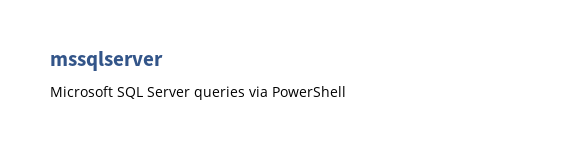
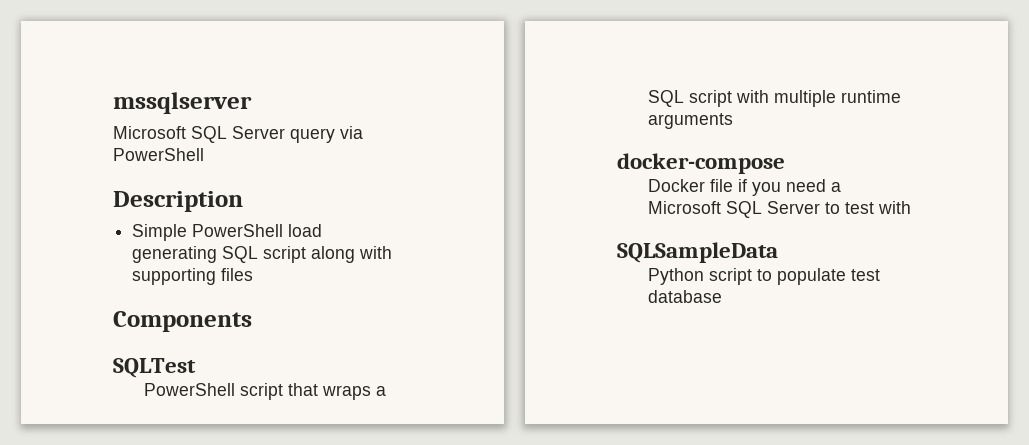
- Microsoft SQL Server queries via PowerShell
+ Microsoft SQL Server query via PowerShell
+ Description
+ Simple PowerShell load generating SQL script along with supporting files
+ Components
+ SQLTest
+ PowerShell script that wraps a SQL script with multiple runtime arguments
+ docker-compose
+ Docker file if you need a Microsoft SQL Server to test with
+ SQLSampleData
+ Python script to populate test database

